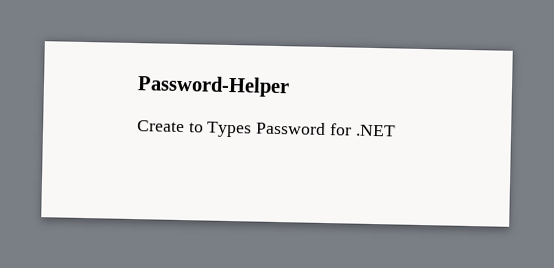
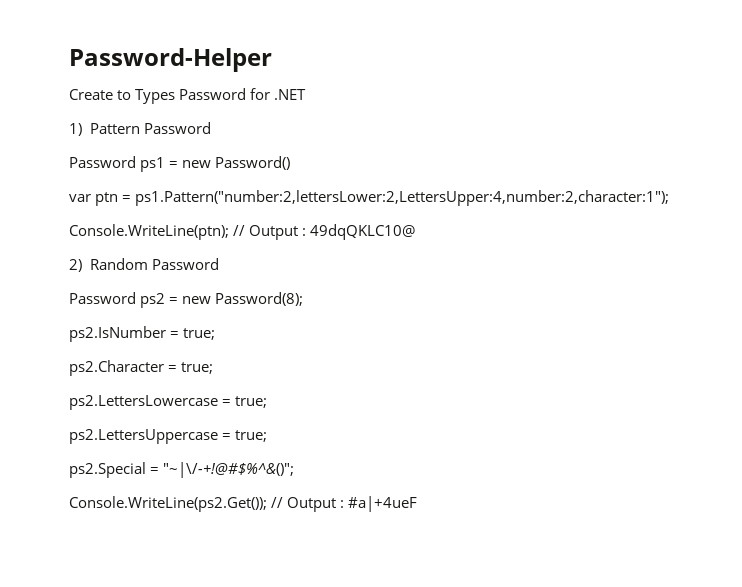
+ 1) Pattern Password
+ Password ps1 = new Password()
+ var ptn = ps1.Pattern("number:2,lettersLower:2,LettersUpper:4,number:2,character:1");
+ Console.WriteLine(ptn); // Output : 49dqQKLC10@
+ 2) Random Password
+ Password ps2 = new Password(8);
+ ps2.IsNumber = true;
+ ps2.Character = true;
+ ps2.LettersLowercase = true;
+ ps2.LettersUppercase = true;
+ ps2.Special = "~|\/-+!@#$%^&()";
+ Console.WriteLine(ps2.Get()); // Output : #a|+4ueF

